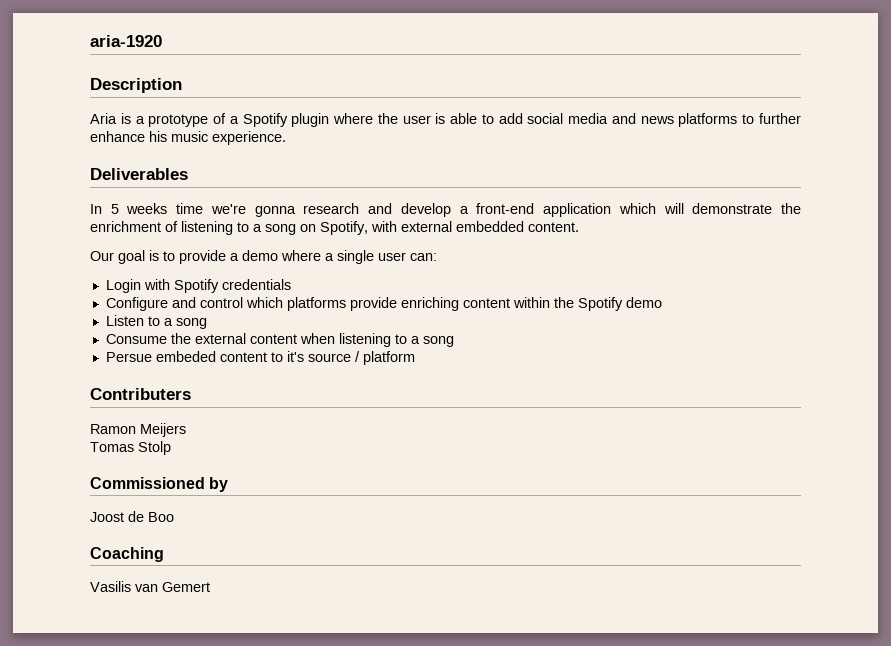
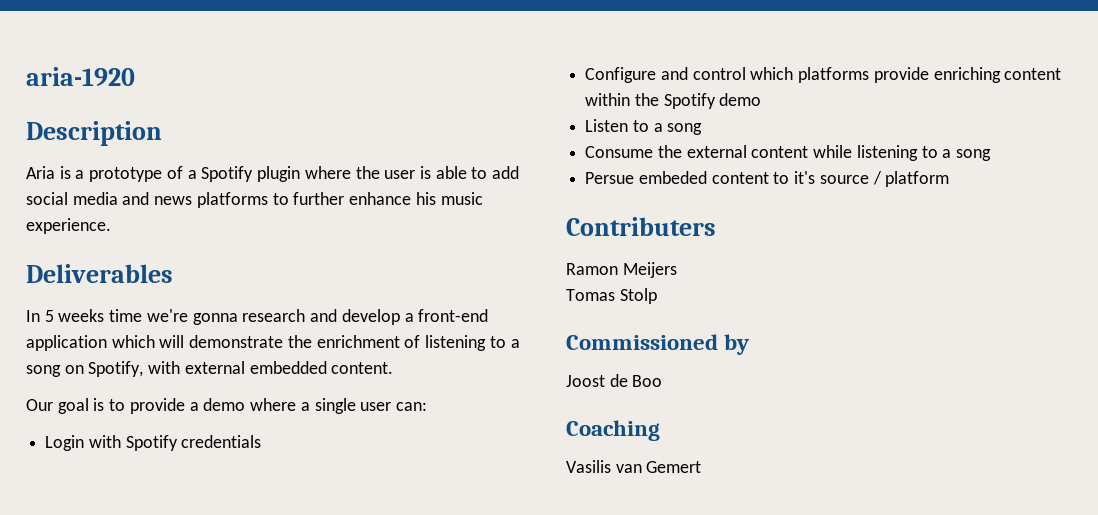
- Consume the external content when listening to a song
+ Consume the external content while listening to a song

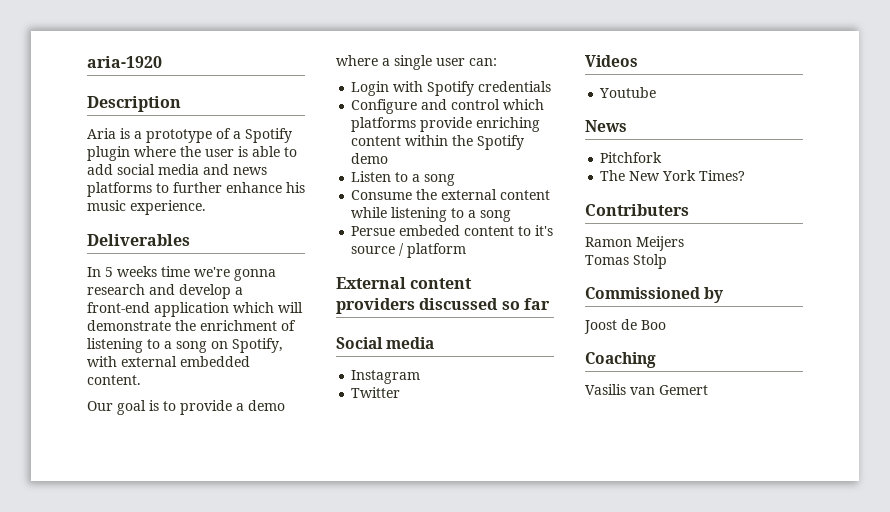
+ External content providers discussed so far
+ Social media
+ Instagram
+ Twitter
+ Videos
+ Youtube
+ News
+ Pitchfork
+ The New York Times?

